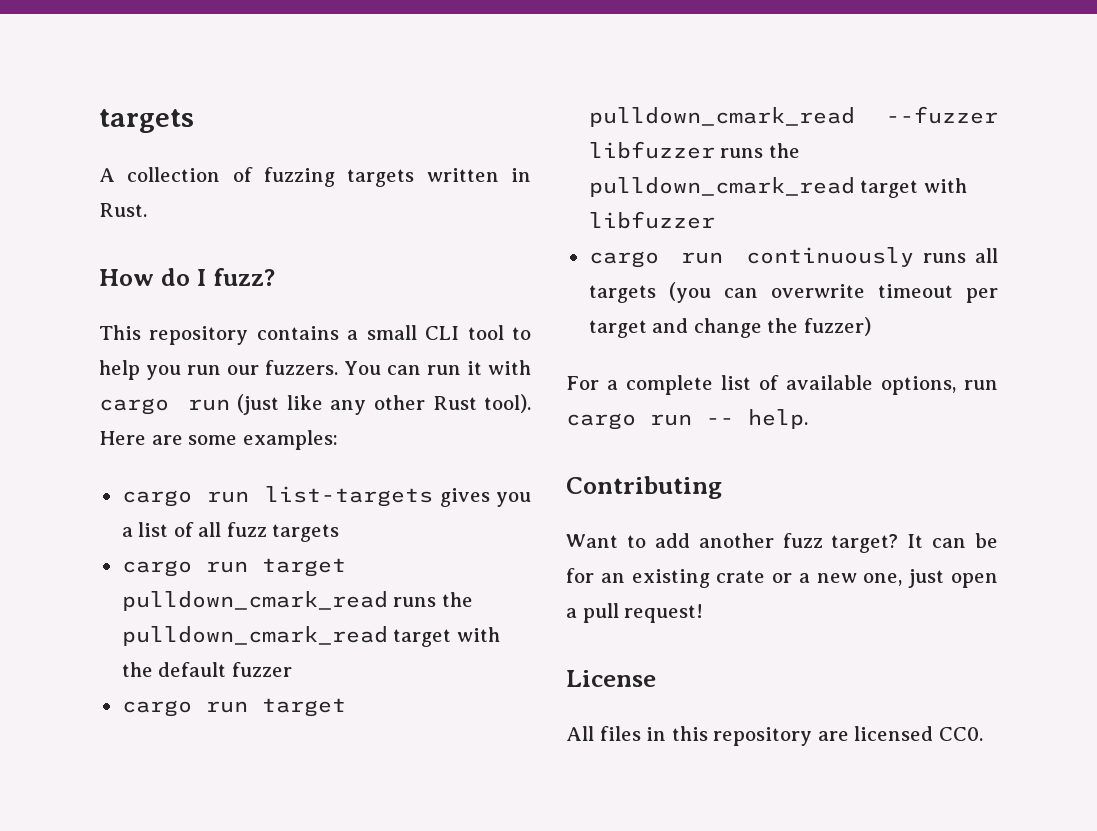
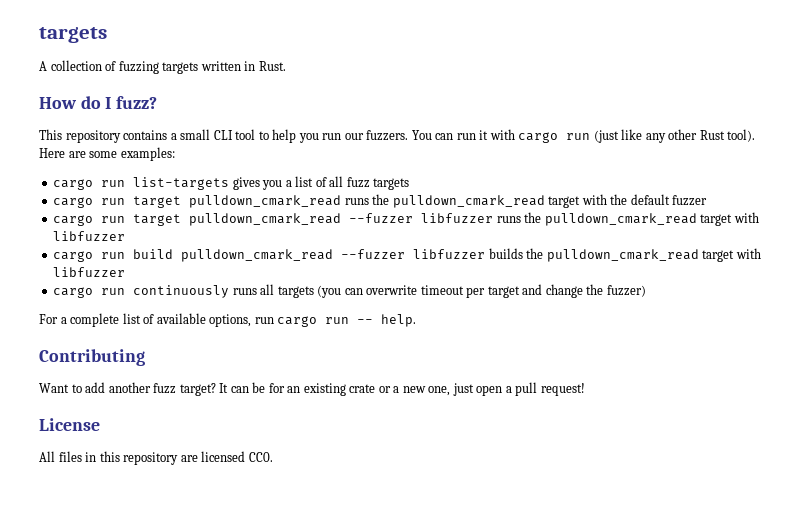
+ cargo run build pulldown_cmark_read --fuzzer libfuzzer builds the pulldown_cmark_read target with libfuzzer

